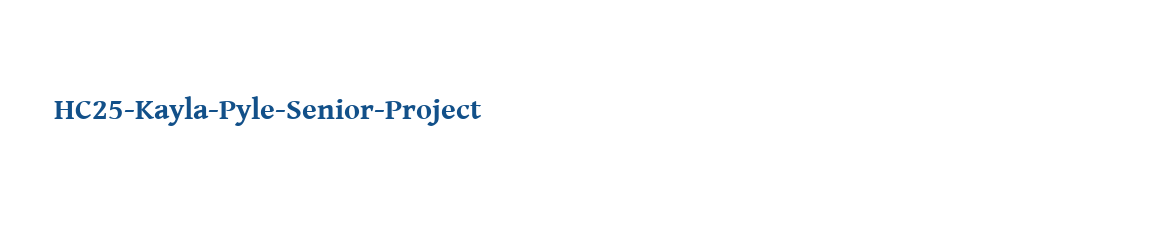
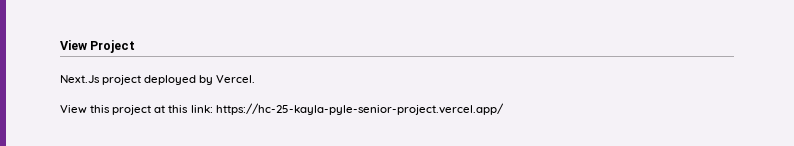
- HC25-Kayla-Pyle-Senior-Project
+ View Project
+ Next.Js project deployed by Vercel.
+ View this project at this link: https://hc-25-kayla-pyle-senior-project.vercel.app/

